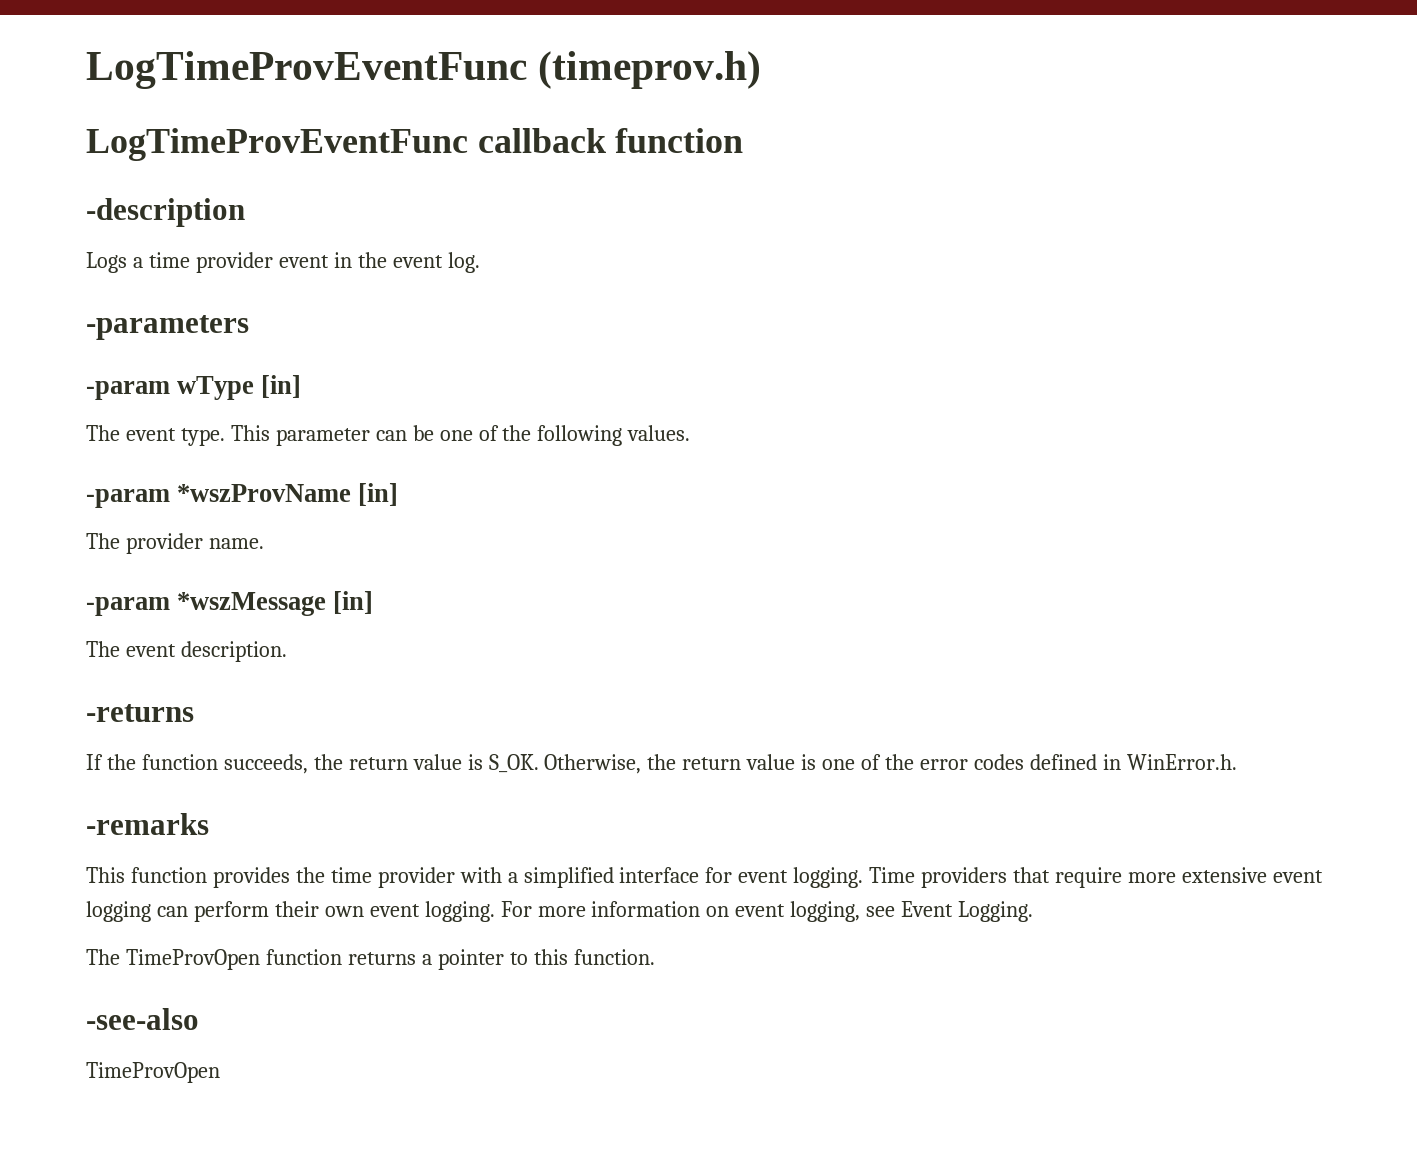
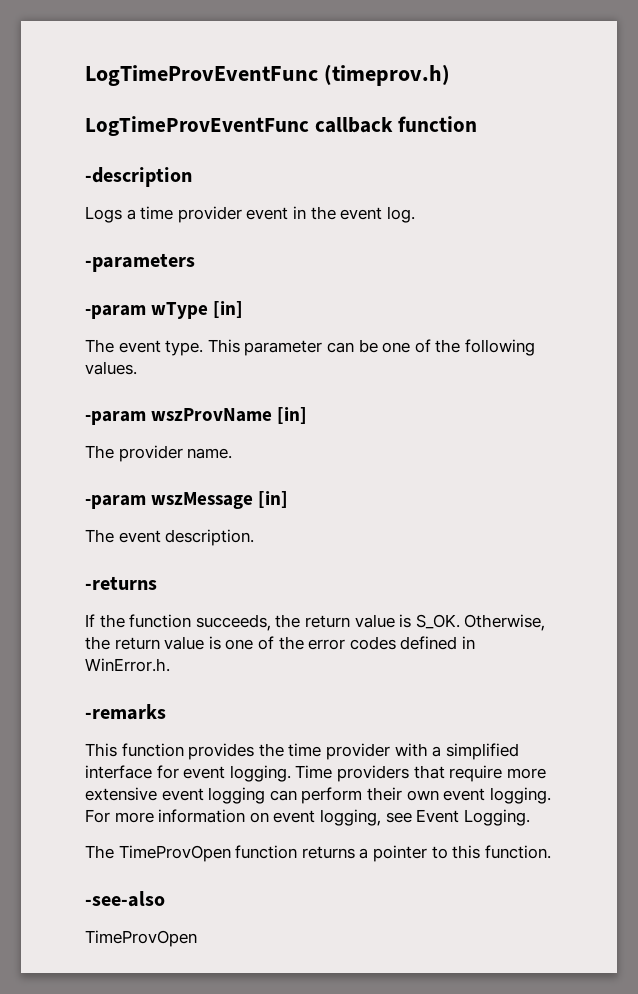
- -param *wszProvName [in]
+ -param wszProvName [in]
- -param *wszMessage [in]
+ -param wszMessage [in]

